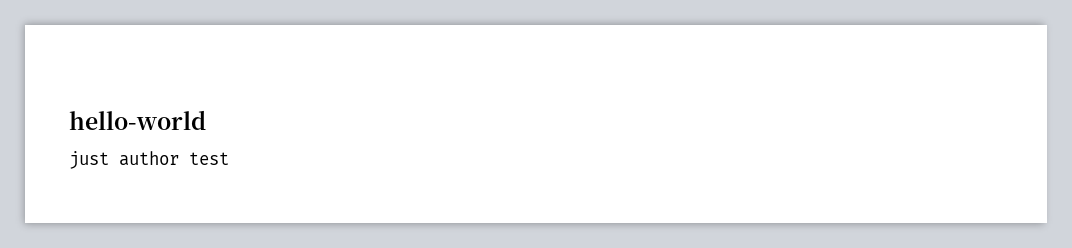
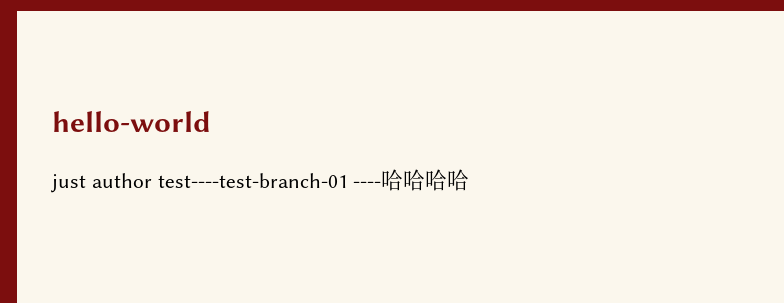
- just author test
+ just author test----test-branch-01 ----哈哈哈哈

